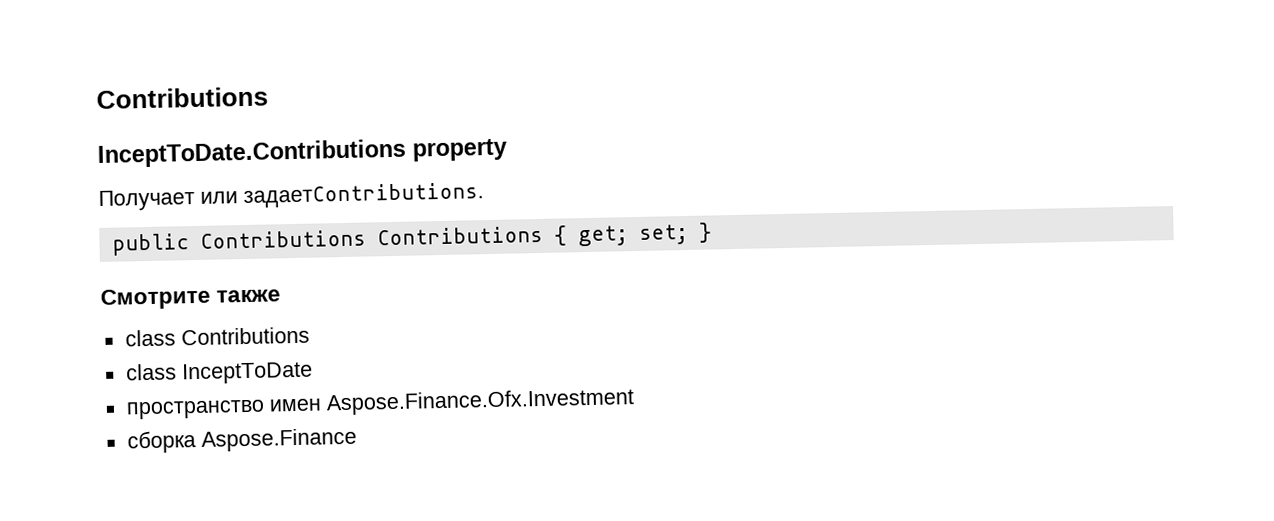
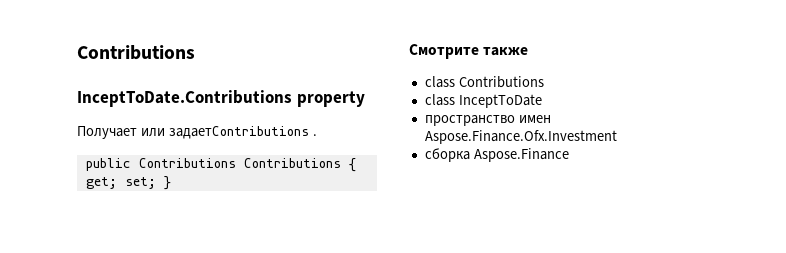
- Получает или задаетContributions.
+ Получает или задаетContributions .

